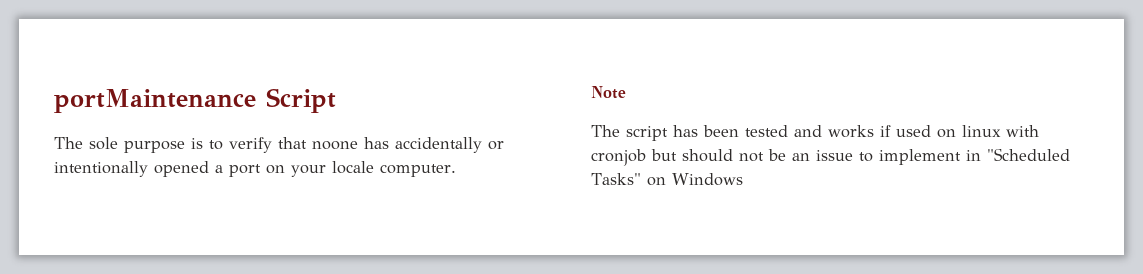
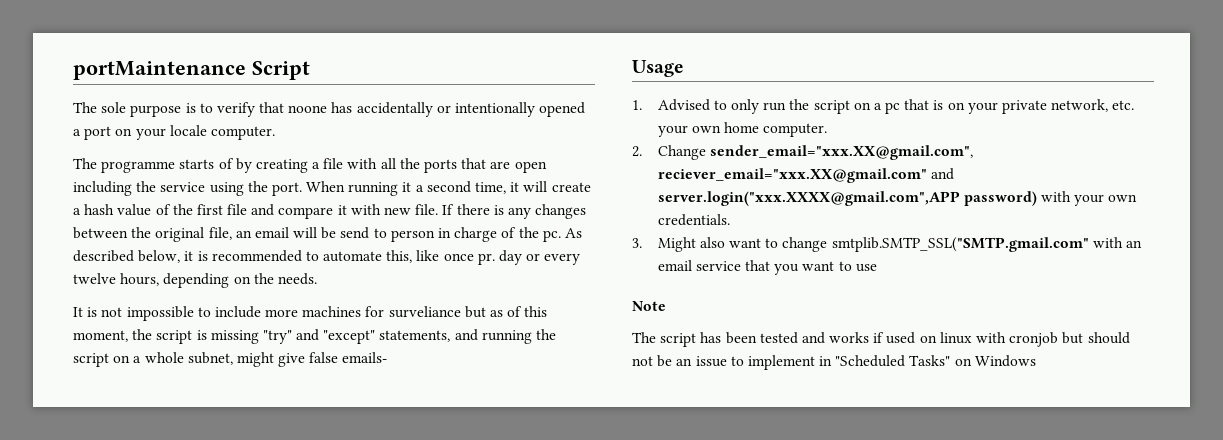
+ The programme starts of by creating a file with all the ports that are open including the service using the port. When running it a second time, it will create a hash value of the first file and compare it with new file. If there is any changes between the original file, an email will be send to person in charge of the pc. As described below, it is recommended to automate this, like once pr. day or every twelve hours, depending on the needs.
+ It is not impossible to include more machines for surveliance but as of this moment, the script is missing "try" and "except" statements, and running the script on a whole subnet, might give false emails-
+ Usage
+ 1. Advised to only run the script on a pc that is on your private network, etc. your own home computer.
+ 2. Change sender_email="xxx.XX@gmail.com", reciever_email="xxx.XX@gmail.com" and server.login("xxx.XXXX@gmail.com",APP password) with your own credentials.
+ 3. Might also want to change smtplib.SMTP_SSL("SMTP.gmail.com" with an email service that you want to use

